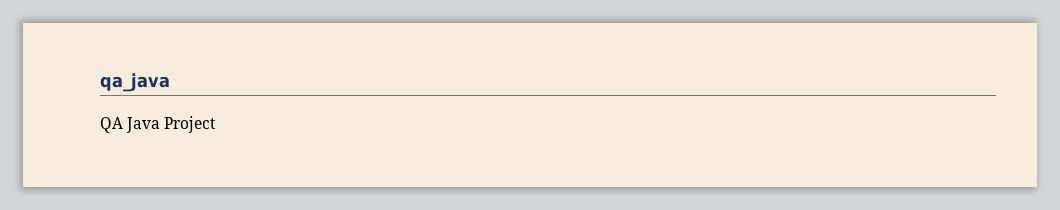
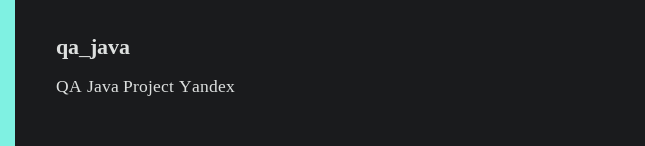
- QA Java Project
+ QA Java Project Yandex

